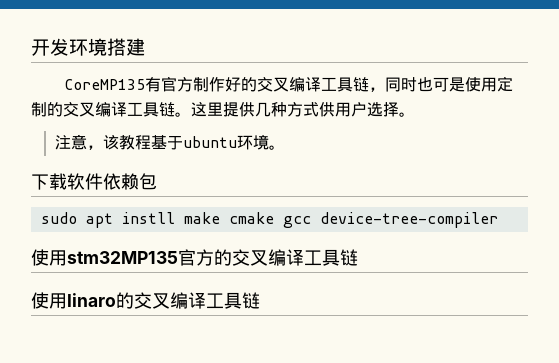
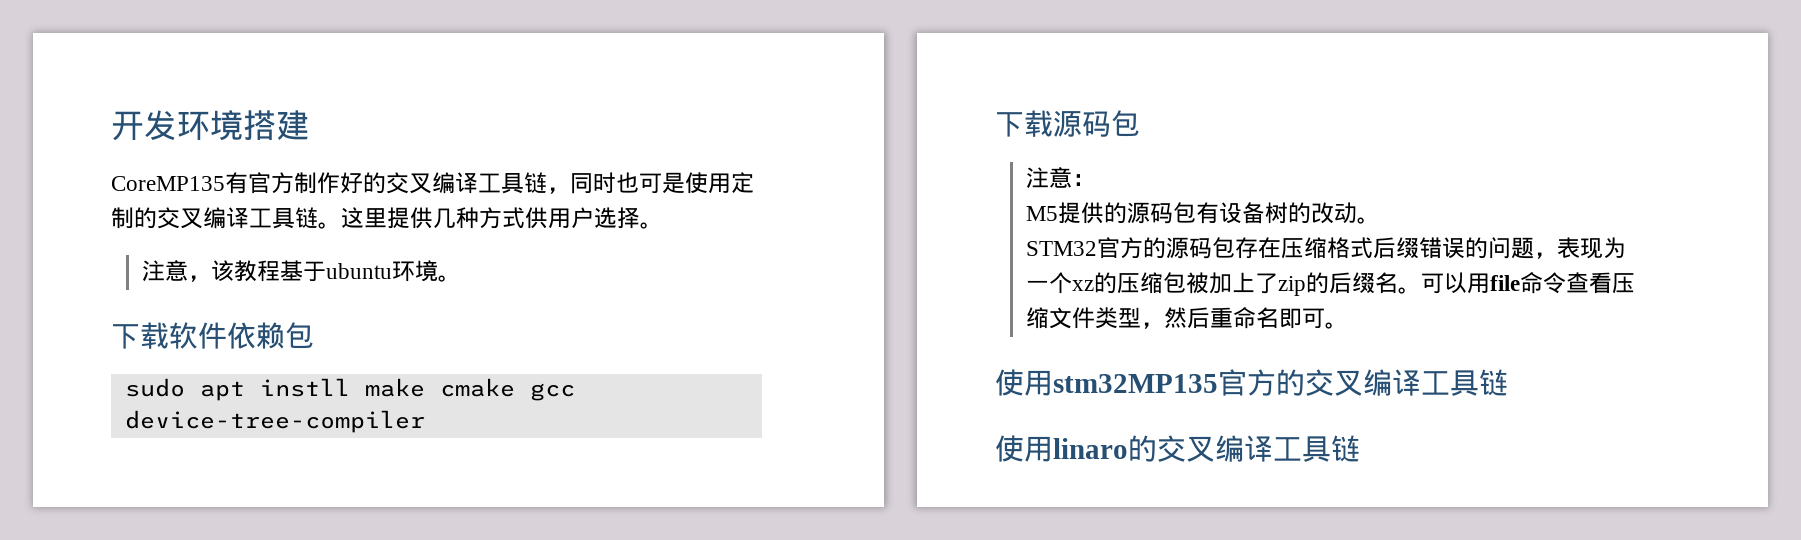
+ 下载源码包
+ 注意：
+ M5提供的源码包有设备树的改动。
+ STM32官方的源码包存在压缩格式后缀错误的问题，表现为一个xz的压缩包被加上了zip的后缀名。可以用file命令查看压缩文件类型，然后重命名即可。

